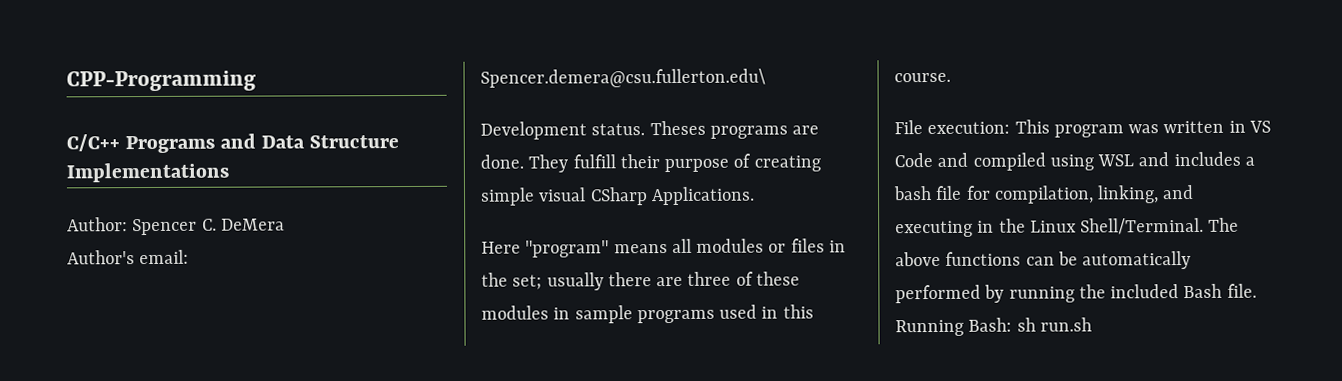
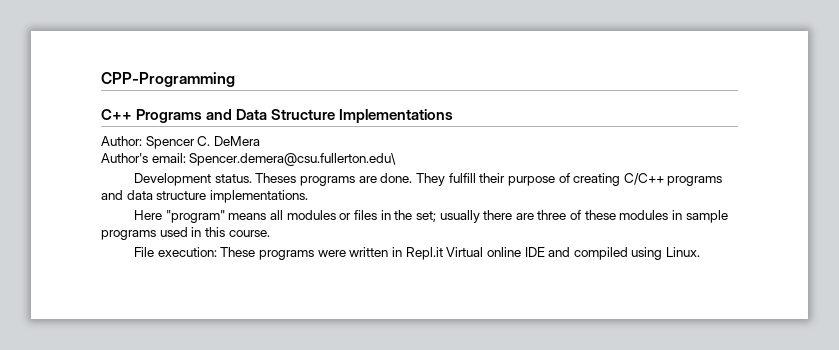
- C/C++ Programs and Data Structure Implementations
+ C++ Programs and Data Structure Implementations
- They fulfill their purpose of creating simple visual CSharp Applications.
+ They fulfill their purpose of creating C/C++ programs and data structure implementations.
- File execution: This program was written in VS Code and compiled using WSL and includes a bash file for compilation, linking, and executing in the Linux Shell/Terminal. The above functions can be automatically performed by running the included Bash file. Running Bash: sh run.sh
+ File execution: These programs were written in Repl.it Virtual online IDE and compiled using Linux.

